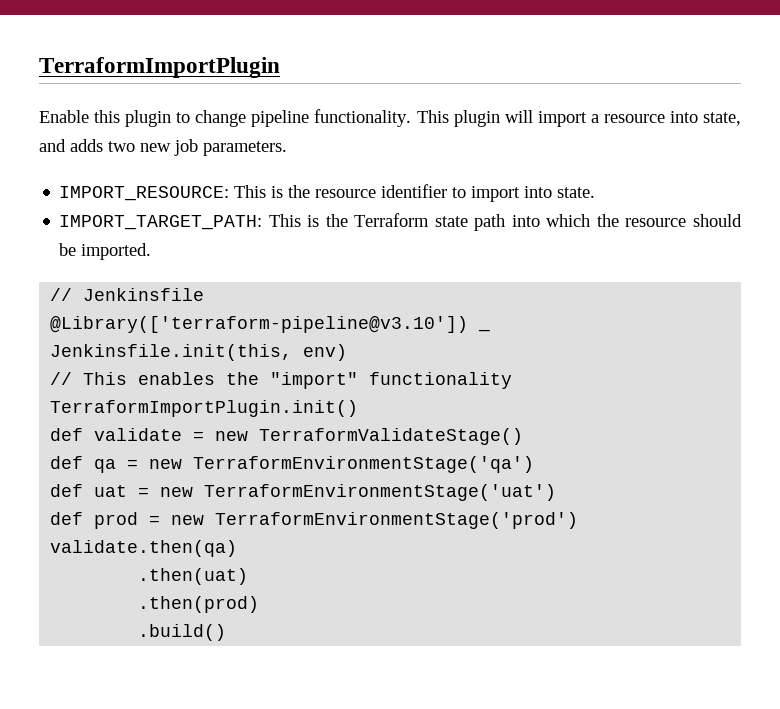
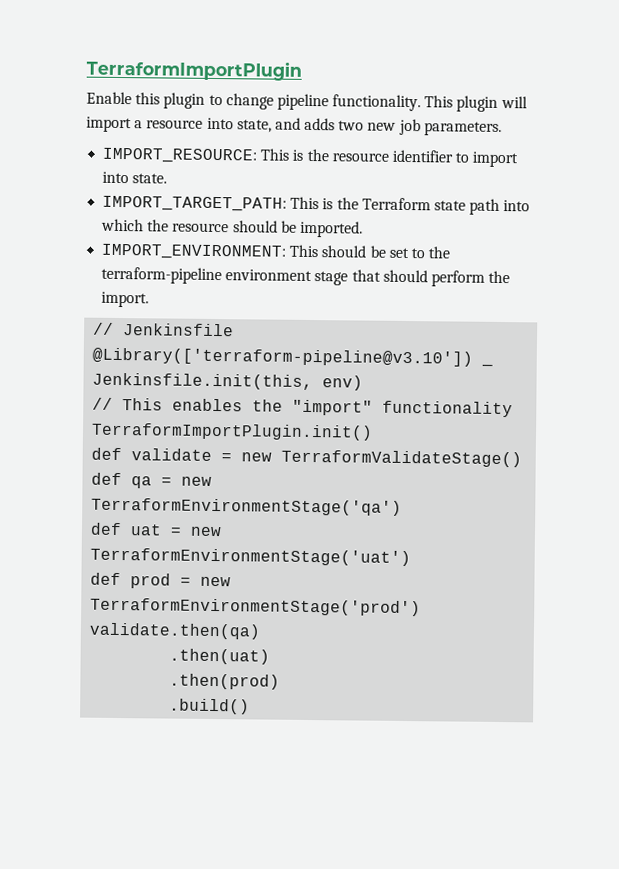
+ IMPORT_ENVIRONMENT: This should be set to the terraform-pipeline environment stage that should perform the import.

